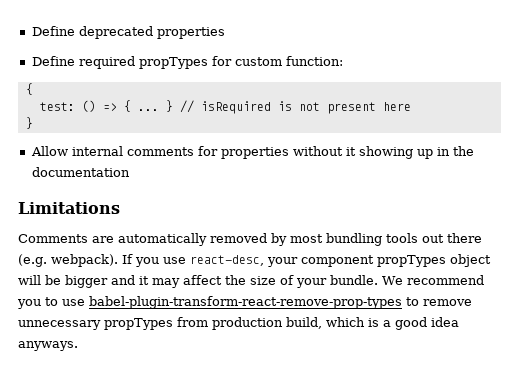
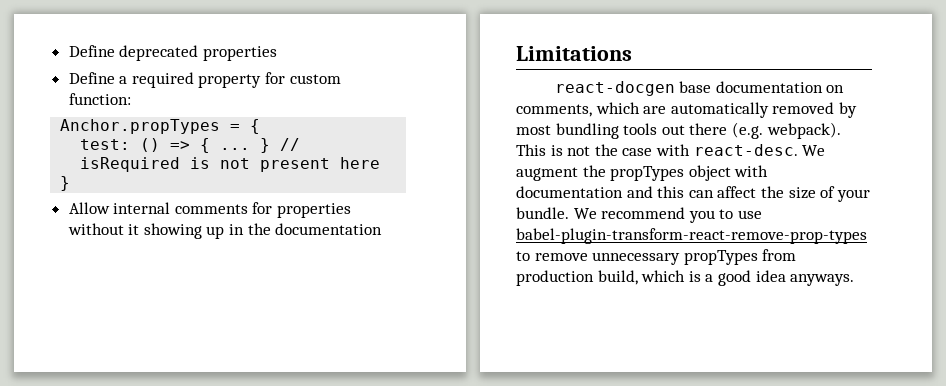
- Define required propTypes for custom function:
- {
+ Define a required property for custom function:
+ Anchor.propTypes = {
- Comments are automatically removed by most bundling tools out there (e.g. webpack).
+ react-docgen base documentation on comments, which are automatically removed by most bundling tools out there (e.g. webpack).
- If you use react-desc, your component propTypes object will be bigger and it may affect the size of your bundle.
+ This is not the case with react-desc. We augment the propTypes object with documentation and this can affect the size of your bundle.

